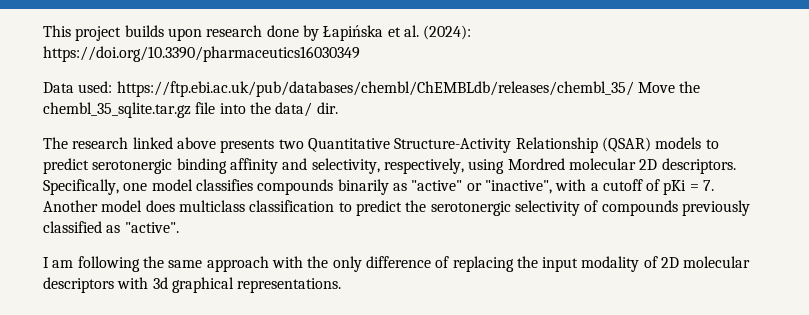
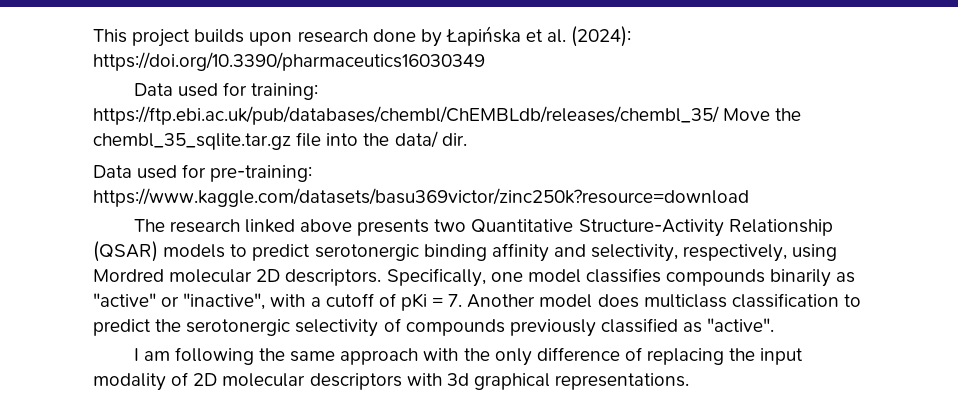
- Data used: https://ftp.ebi.ac.uk/pub/databases/chembl/ChEMBLdb/releases/chembl_35/ Move the chembl_35_sqlite.tar.gz file into the data/ dir.
+ Data used for training: https://ftp.ebi.ac.uk/pub/databases/chembl/ChEMBLdb/releases/chembl_35/ Move the chembl_35_sqlite.tar.gz file into the data/ dir.
+ Data used for pre-training: https://www.kaggle.com/datasets/basu369victor/zinc250k?resource=download

